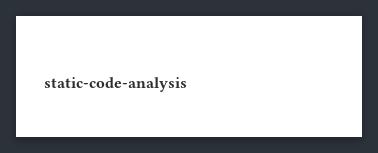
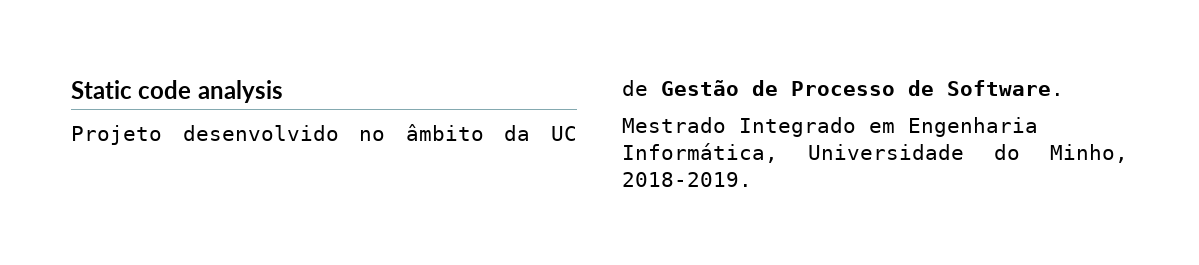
- static-code-analysis
+ Static code analysis
+ Projeto desenvolvido no âmbito da UC de Gestão de Processo de Software.
+ Mestrado Integrado em Engenharia Informática, Universidade do Minho, 2018-2019.

